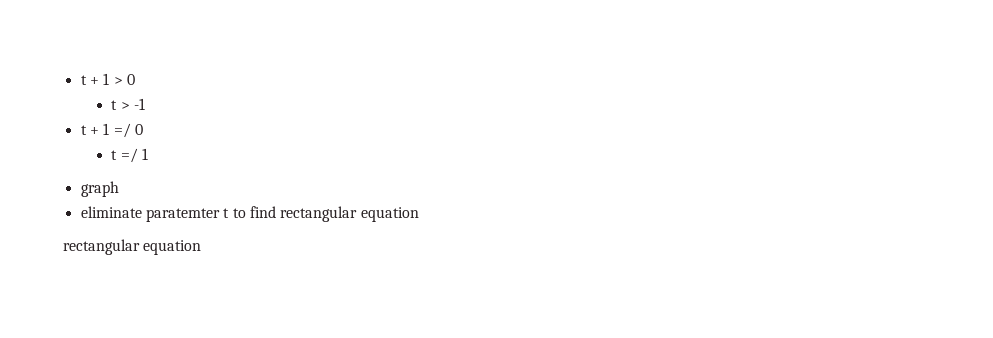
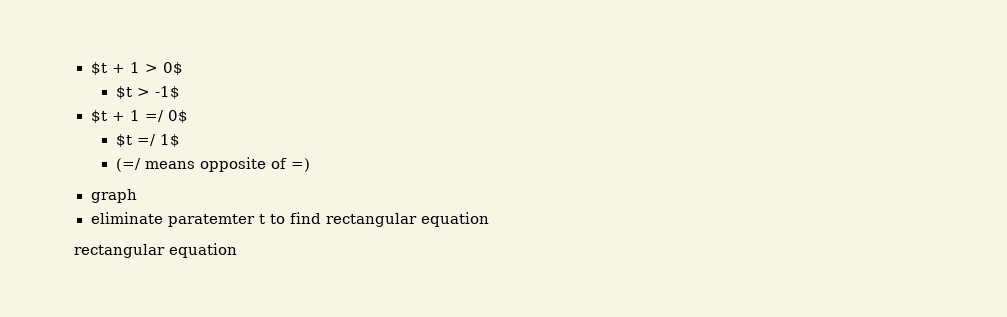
- t + 1 > 0
- t > -1
- t + 1 =/ 0
- t =/ 1
+ $t + 1 > 0$
+ $t > -1$
+ $t + 1 =/ 0$
+ $t =/ 1$
+ (=/ means opposite of =)

